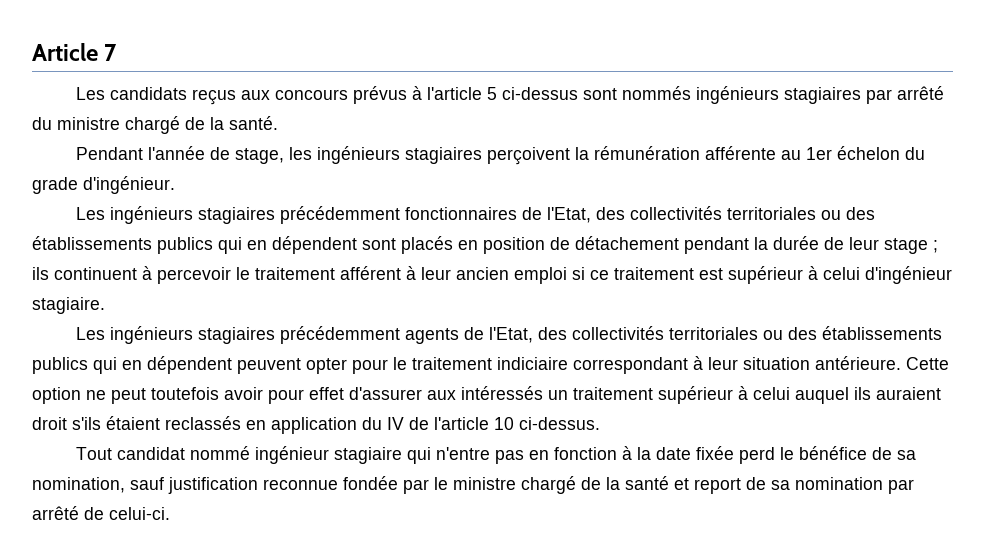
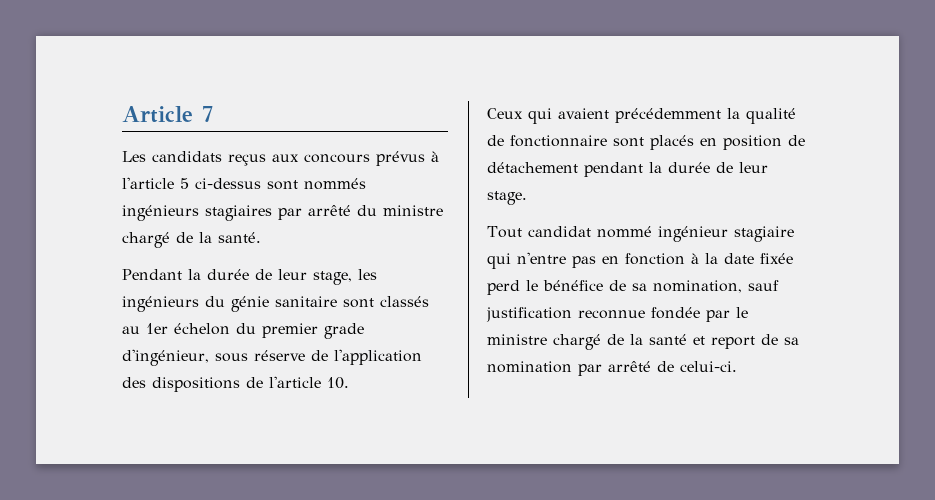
- Pendant l'année de stage, les ingénieurs stagiaires perçoivent la rémunération afférente au 1er échelon du grade d'ingénieur.
- Les ingénieurs stagiaires précédemment fonctionnaires de l'Etat, des collectivités territoriales ou des établissements publics qui en dépendent sont placés en position de détachement pendant la durée de leur stage ; ils continuent à percevoir le traitement afférent à leur ancien emploi si ce traitement est supérieur à celui d'ingénieur stagiaire.
- Les ingénieurs stagiaires précédemment agents de l'Etat, des collectivités territoriales ou des établissements publics qui en dépendent peuvent opter pour le traitement indiciaire correspondant à leur situation antérieure. Cette option ne peut toutefois avoir pour effet d'assurer aux intéressés un traitement supérieur à celui auquel ils auraient droit s'ils étaient reclassés en application du IV de l'article 10 ci-dessus.
+ Pendant la durée de leur stage, les ingénieurs du génie sanitaire sont classés au 1er échelon du premier grade d'ingénieur, sous réserve de l'application des dispositions de l'article 10.
+ Ceux qui avaient précédemment la qualité de fonctionnaire sont placés en position de détachement pendant la durée de leur stage.

